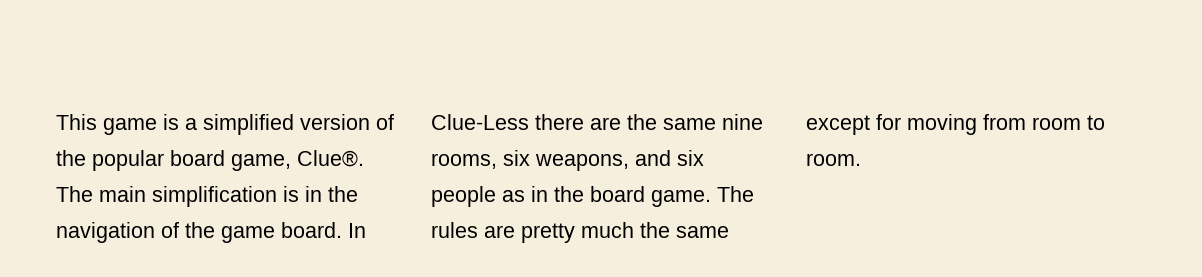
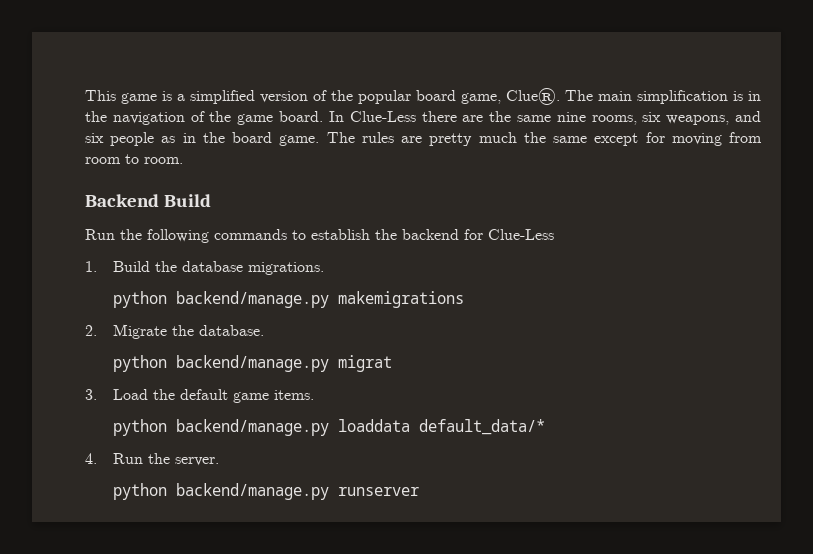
+ Backend Build
+ Run the following commands to establish the backend for Clue-Less
+ 1. Build the database migrations.
+ python backend/manage.py makemigrations
+ 2. Migrate the database.
+ python backend/manage.py migrat
+ 3. Load the default game items.
+ python backend/manage.py loaddata default_data/*
+ 4. Run the server.
+ python backend/manage.py runserver

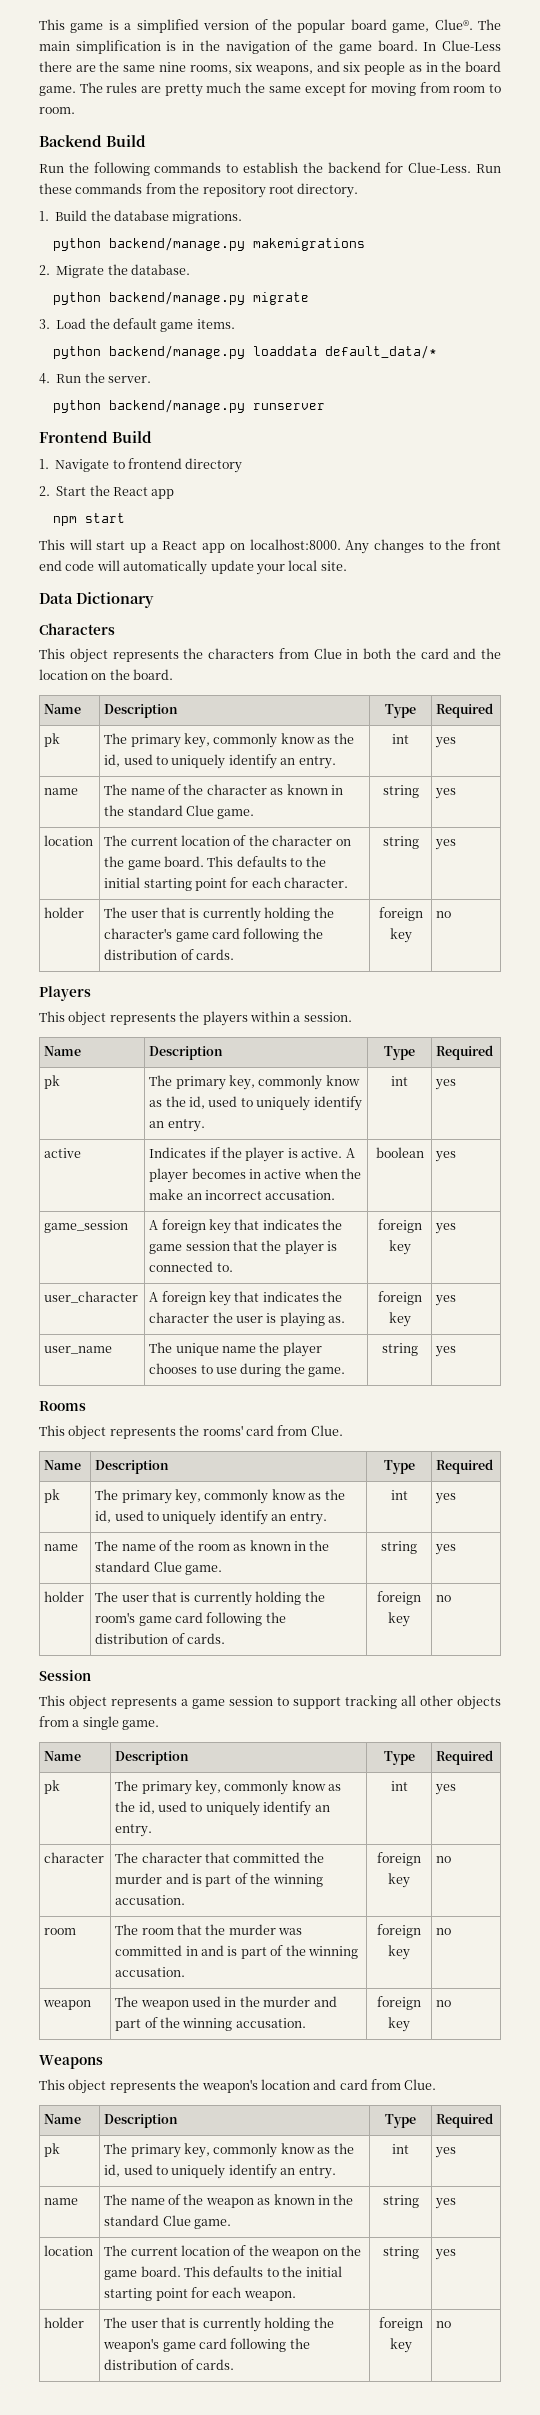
- Run the following commands to establish the backend for Clue-Less
+ Run the following commands to establish the backend for Clue-Less. Run these commands from the repository root directory.
- python backend/manage.py migrat
+ python backend/manage.py migrate
+ Frontend Build
+ 1. Navigate to frontend directory
+ 2. Start the React app
+ npm start
+ This will start up a React app on localhost:8000. Any changes to the front end code will automatically update your local site.
+ Data Dictionary
+ Characters
+ This object represents the characters from Clue in both the card and the location on the board.
+ Name | Description | Type | Required
+ pk | The primary key, commonly know as the id, used to uniquely identify an entry. | int | yes
+ name | The name of the character as known in the standard Clue game. | string | yes
+ location | The current location of the character on the game board. This defaults to the initial starting point for each character. | string | yes
+ holder | The user that is currently holding the character's game card following the distribution of cards. | foreign key | no
+ Players
+ This object represents the players within a session.
+ Name | Description | Type | Required
+ pk | The primary key, commonly know as the id, used to uniquely identify an entry. | int | yes
+ active | Indicates if the player is active. A player becomes in active when the make an incorrect accusation. | boolean | yes
+ game_session | A foreign key that indicates the game session that the player is connected to. | foreign key | yes
+ user_character | A foreign key that indicates the character the user is playing as. | foreign key | yes
+ user_name | The unique name the player chooses to use during the game. | string | yes
+ Rooms
+ This object represents the rooms' card from Clue.
+ Name | Description | Type | Required
+ pk | The primary key, commonly know as the id, used to uniquely identify an entry. | int | yes
+ name | The name of the room as known in the standard Clue game. | string | yes
+ holder | The user that is currently holding the room's game card following the distribution of cards. | foreign key | no
+ Session
+ This object represents a game session to support tracking all other objects from a single game.
+ Name | Description | Type | Required
+ pk | The primary key, commonly know as the id, used to uniquely identify an entry. | int | yes
+ character | The character that committed the murder and is part of the winning accusation. | foreign key | no
+ room | The room that the murder was committed in and is part of the winning accusation. | foreign key | no
+ weapon | The weapon used in the murder and part of the winning accusation. | foreign key | no
+ Weapons
+ This object represents the weapon's location and card from Clue.
+ Name | Description | Type | Required
+ pk | The primary key, commonly know as the id, used to uniquely identify an entry. | int | yes
+ name | The name of the weapon as known in the standard Clue game. | string | yes
+ location | The current location of the weapon on the game board. This defaults to the initial starting point for each weapon. | string | yes
+ holder | The user that is currently holding the weapon's game card following the distribution of cards. | foreign key | no

